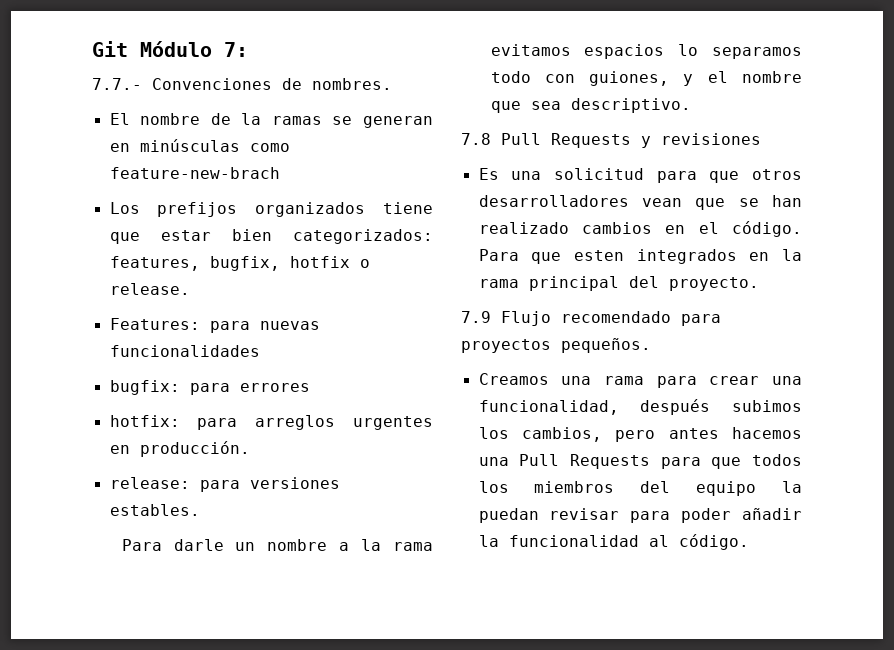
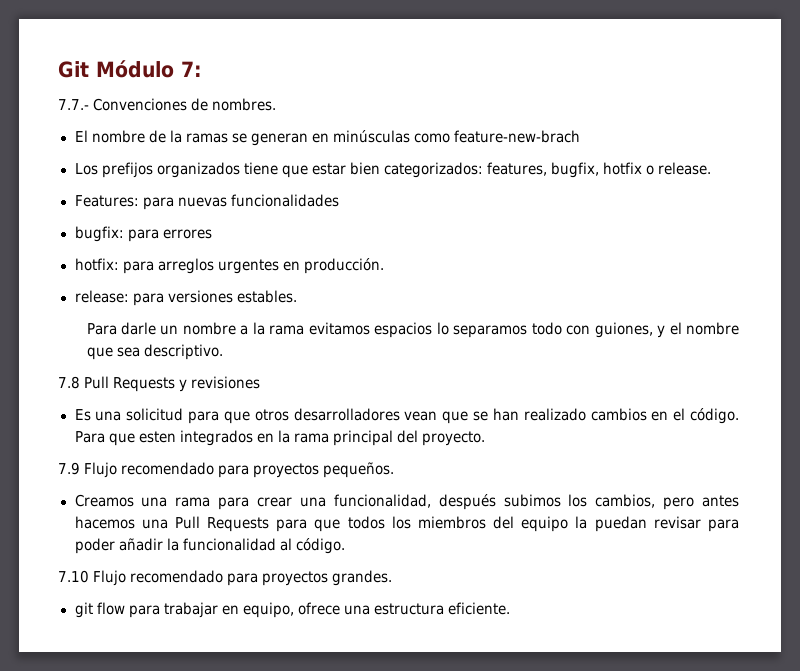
+ 7.10 Flujo recomendado para proyectos grandes.
+ git flow para trabajar en equipo, ofrece una estructura eficiente.

